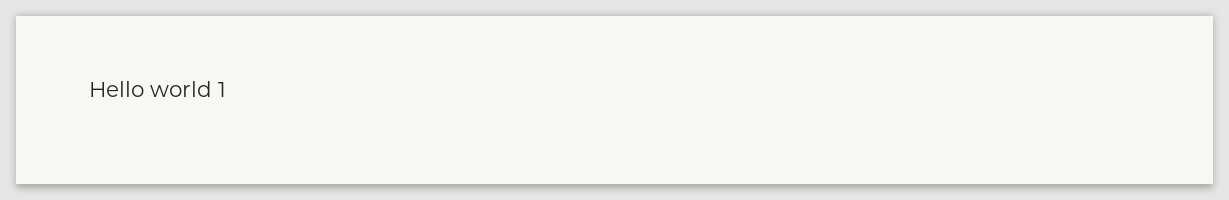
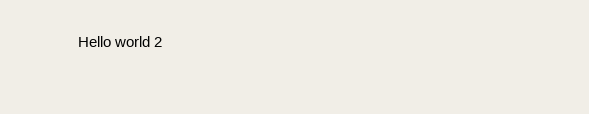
- Hello world 1
+ Hello world 2

